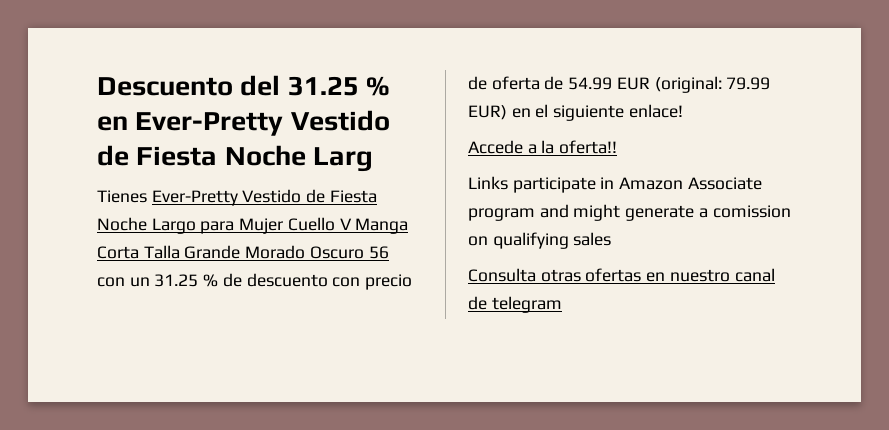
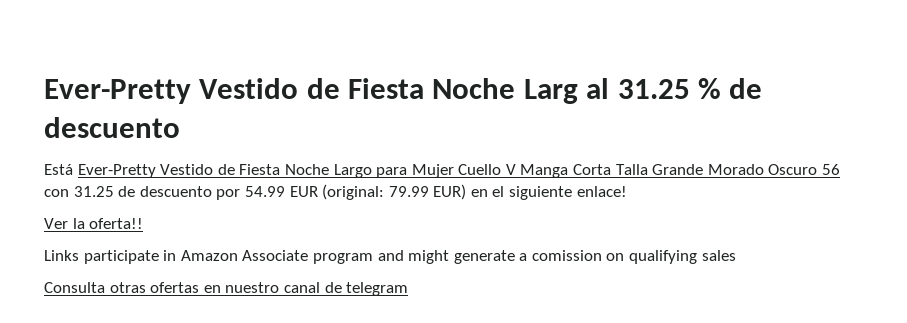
- Descuento del 31.25 % en Ever-Pretty Vestido de Fiesta Noche Larg
- Tienes Ever-Pretty Vestido de Fiesta Noche Largo para Mujer Cuello V Manga Corta Talla Grande Morado Oscuro 56 con un 31.25 % de descuento con precio de oferta de 54.99 EUR (original: 79.99 EUR) en el siguiente enlace!
+ Ever-Pretty Vestido de Fiesta Noche Larg al 31.25 % de descuento
+ Está Ever-Pretty Vestido de Fiesta Noche Largo para Mujer Cuello V Manga Corta Talla Grande Morado Oscuro 56 con 31.25 de descuento por 54.99 EUR (original: 79.99 EUR) en el siguiente enlace!
- Accede a la oferta!!
+ Ver la oferta!!

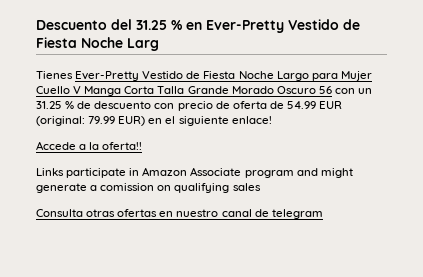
- Ever-Pretty Vestido de Fiesta Noche Larg al 31.25 % de descuento
- Está Ever-Pretty Vestido de Fiesta Noche Largo para Mujer Cuello V Manga Corta Talla Grande Morado Oscuro 56 con 31.25 de descuento por 54.99 EUR (original: 79.99 EUR) en el siguiente enlace!
+ Descuento del 31.25 % en Ever-Pretty Vestido de Fiesta Noche Larg
+ Tienes Ever-Pretty Vestido de Fiesta Noche Largo para Mujer Cuello V Manga Corta Talla Grande Morado Oscuro 56 con un 31.25 % de descuento con precio de oferta de 54.99 EUR (original: 79.99 EUR) en el siguiente enlace!
- Ver la oferta!!
+ Accede a la oferta!!

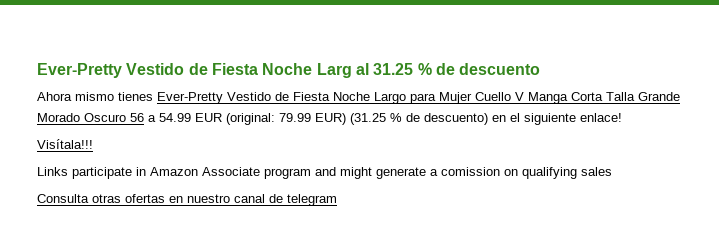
- Descuento del 31.25 % en Ever-Pretty Vestido de Fiesta Noche Larg
- Tienes Ever-Pretty Vestido de Fiesta Noche Largo para Mujer Cuello V Manga Corta Talla Grande Morado Oscuro 56 con un 31.25 % de descuento con precio de oferta de 54.99 EUR (original: 79.99 EUR) en el siguiente enlace!
+ Ever-Pretty Vestido de Fiesta Noche Larg al 31.25 % de descuento
+ Ahora mismo tienes Ever-Pretty Vestido de Fiesta Noche Largo para Mujer Cuello V Manga Corta Talla Grande Morado Oscuro 56 a 54.99 EUR (original: 79.99 EUR) (31.25 % de descuento) en el siguiente enlace!
- Accede a la oferta!!
+ Visítala!!!

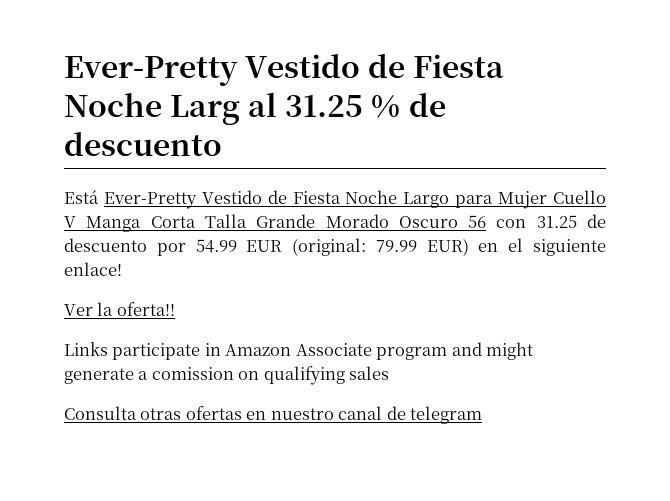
- Ahora mismo tienes Ever-Pretty Vestido de Fiesta Noche Largo para Mujer Cuello V Manga Corta Talla Grande Morado Oscuro 56 a 54.99 EUR (original: 79.99 EUR) (31.25 % de descuento) en el siguiente enlace!
+ Está Ever-Pretty Vestido de Fiesta Noche Largo para Mujer Cuello V Manga Corta Talla Grande Morado Oscuro 56 con 31.25 de descuento por 54.99 EUR (original: 79.99 EUR) en el siguiente enlace!
- Visítala!!!
+ Ver la oferta!!

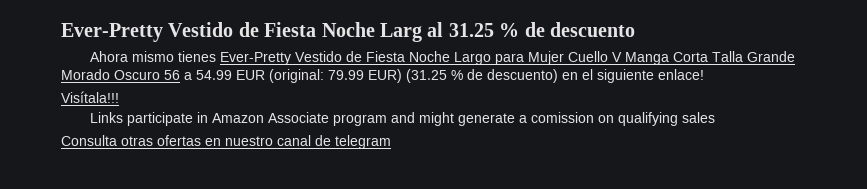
- Está Ever-Pretty Vestido de Fiesta Noche Largo para Mujer Cuello V Manga Corta Talla Grande Morado Oscuro 56 con 31.25 de descuento por 54.99 EUR (original: 79.99 EUR) en el siguiente enlace!
+ Ahora mismo tienes Ever-Pretty Vestido de Fiesta Noche Largo para Mujer Cuello V Manga Corta Talla Grande Morado Oscuro 56 a 54.99 EUR (original: 79.99 EUR) (31.25 % de descuento) en el siguiente enlace!
- Ver la oferta!!
+ Visítala!!!

